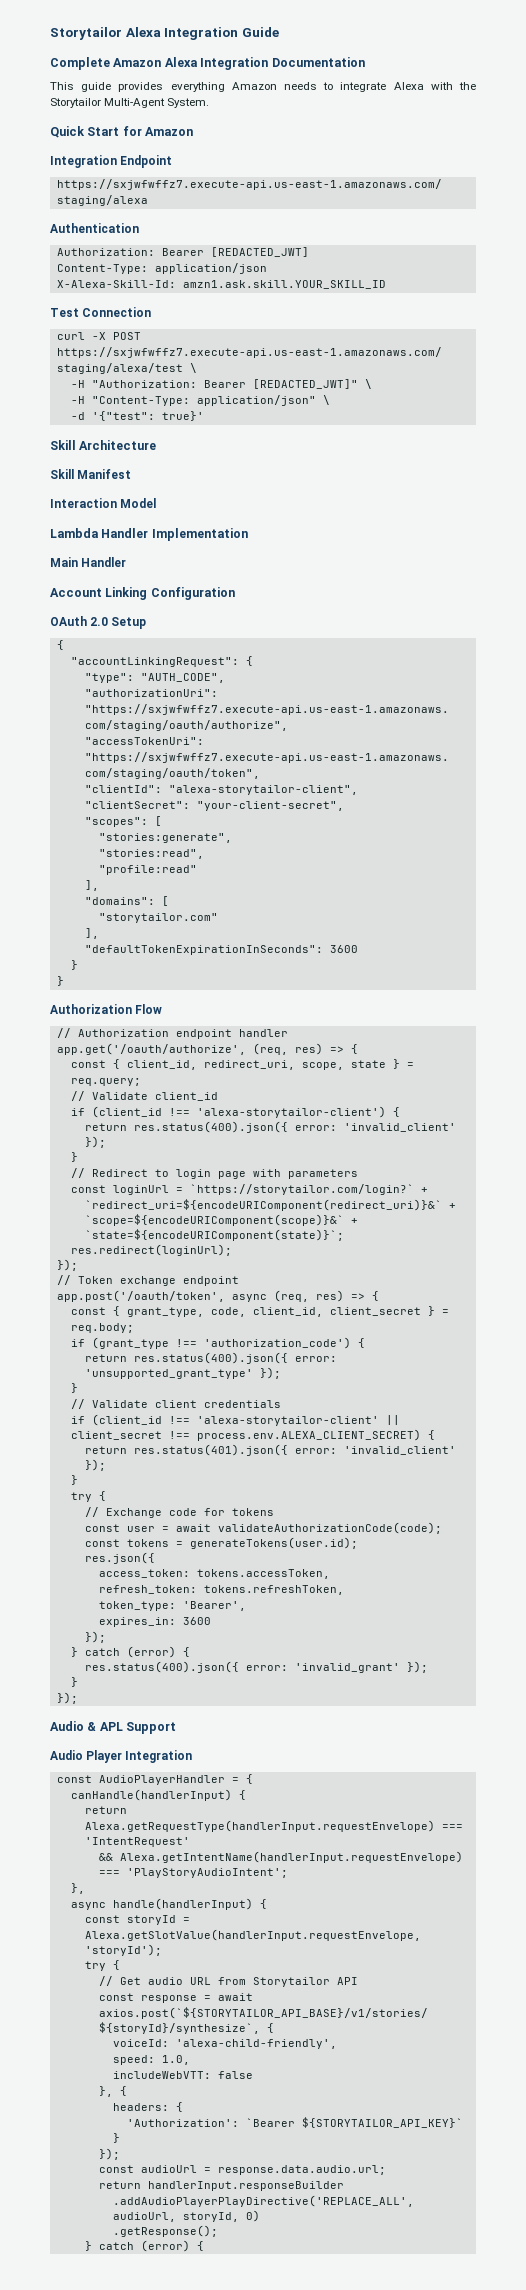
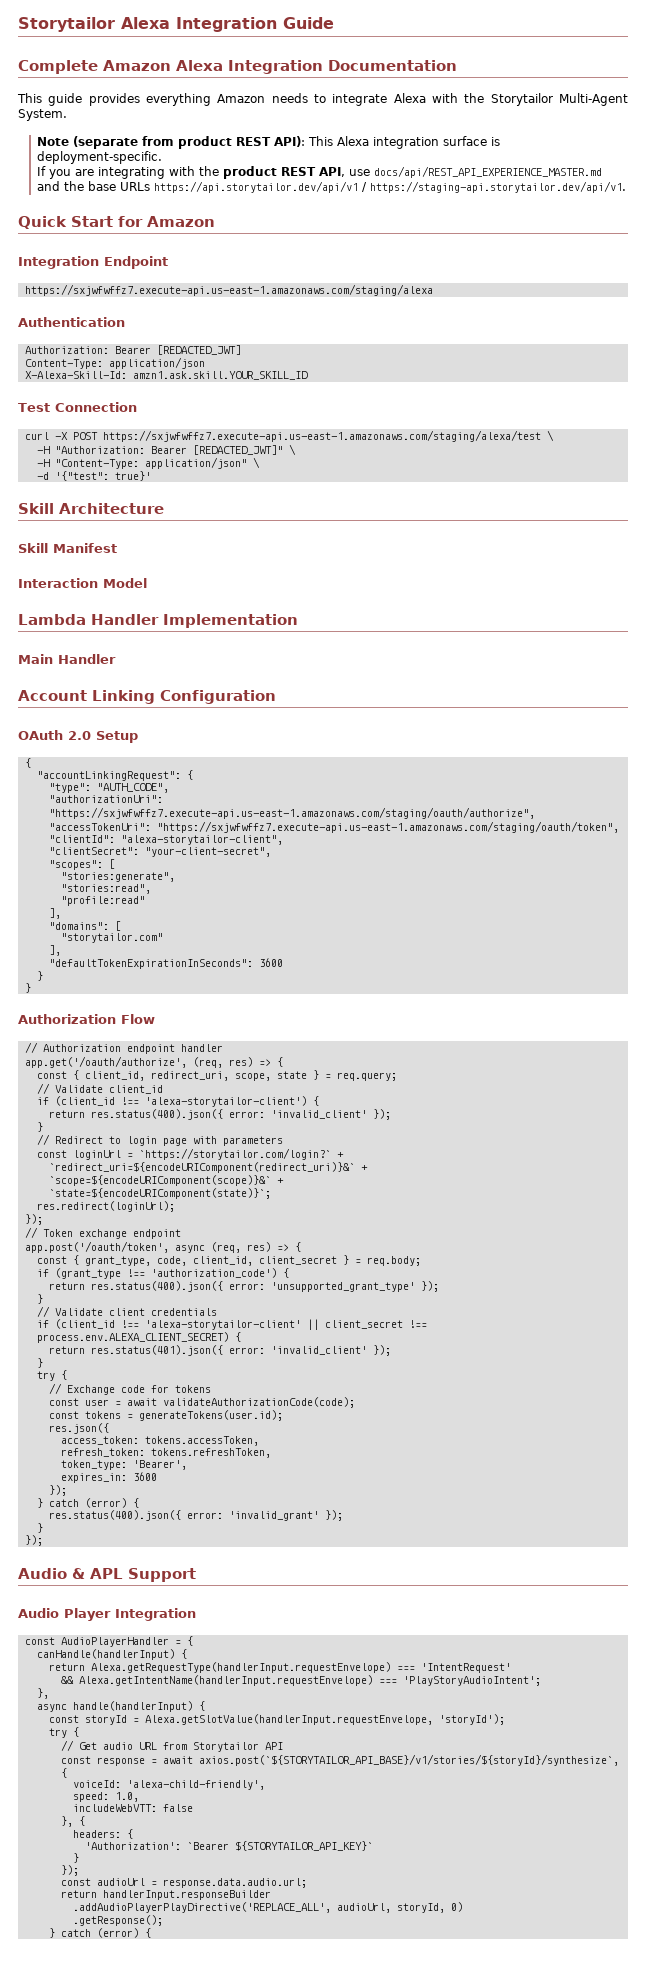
+ Note (separate from product REST API): This Alexa integration surface is deployment-specific.
+ If you are integrating with the product REST API, use docs/api/REST_API_EXPERIENCE_MASTER.md and the base URLs https://api.storytailor.dev/api/v1 / https://staging-api.storytailor.dev/api/v1.

